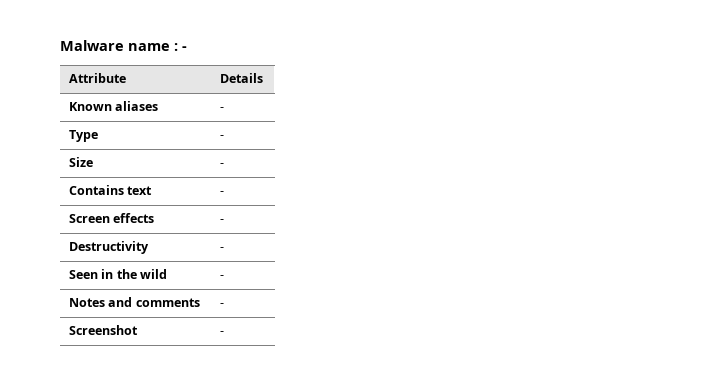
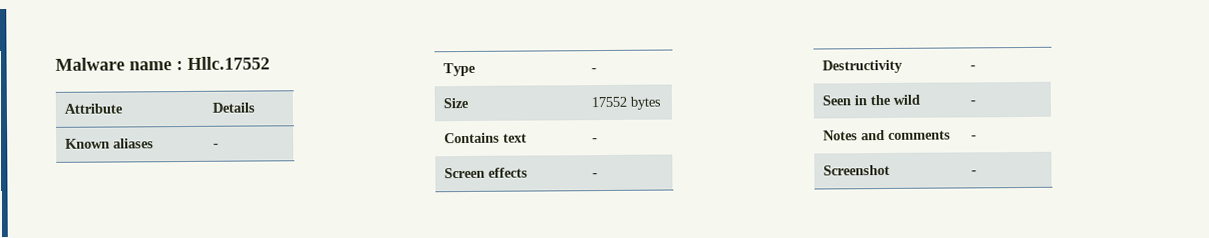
- Malware name : -
+ Malware name : Hllc.17552
- Size | -
+ Size | 17552 bytes

